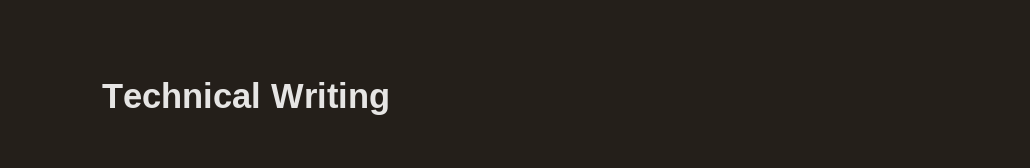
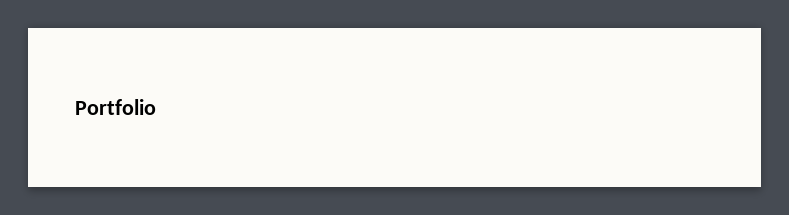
- Technical Writing
+ Portfolio

